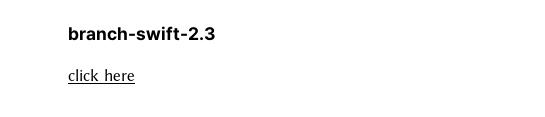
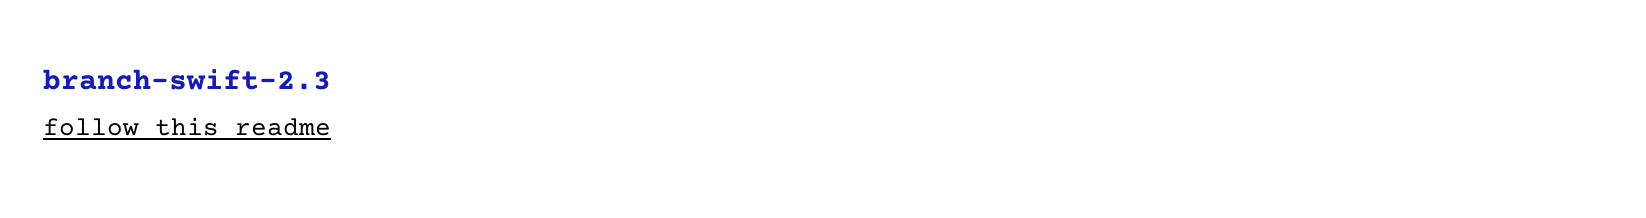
- click here
+ follow this readme

